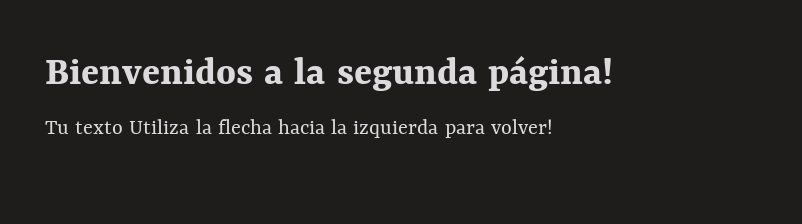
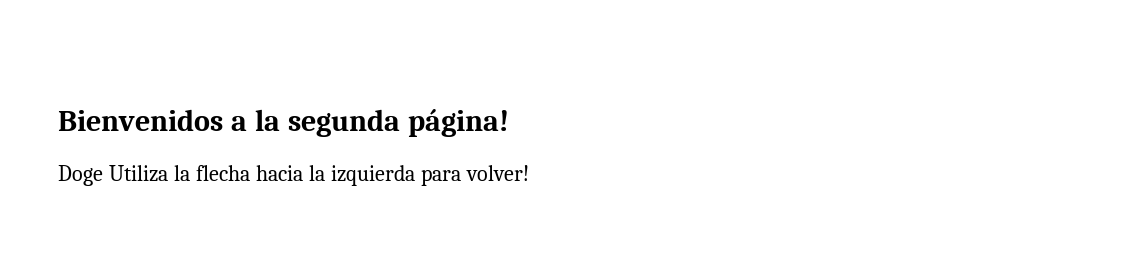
- Tu texto Utiliza la flecha hacia la izquierda para volver!
+ Doge Utiliza la flecha hacia la izquierda para volver!

